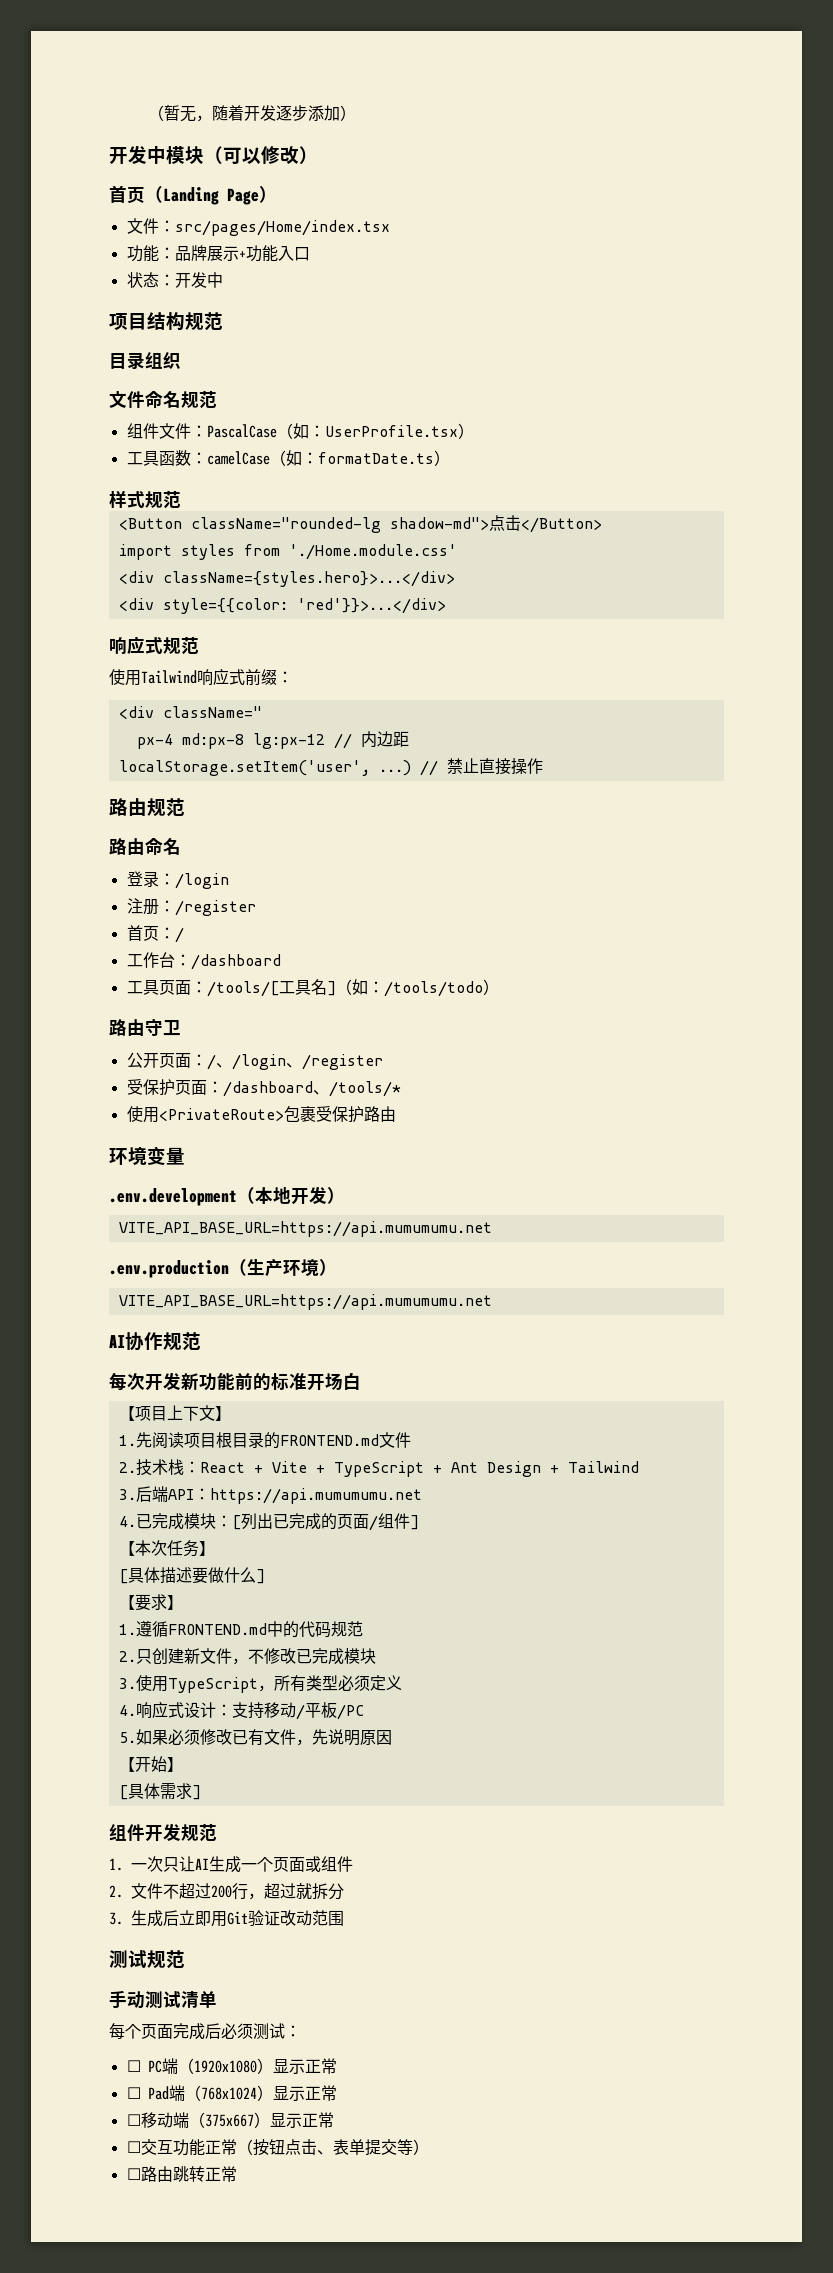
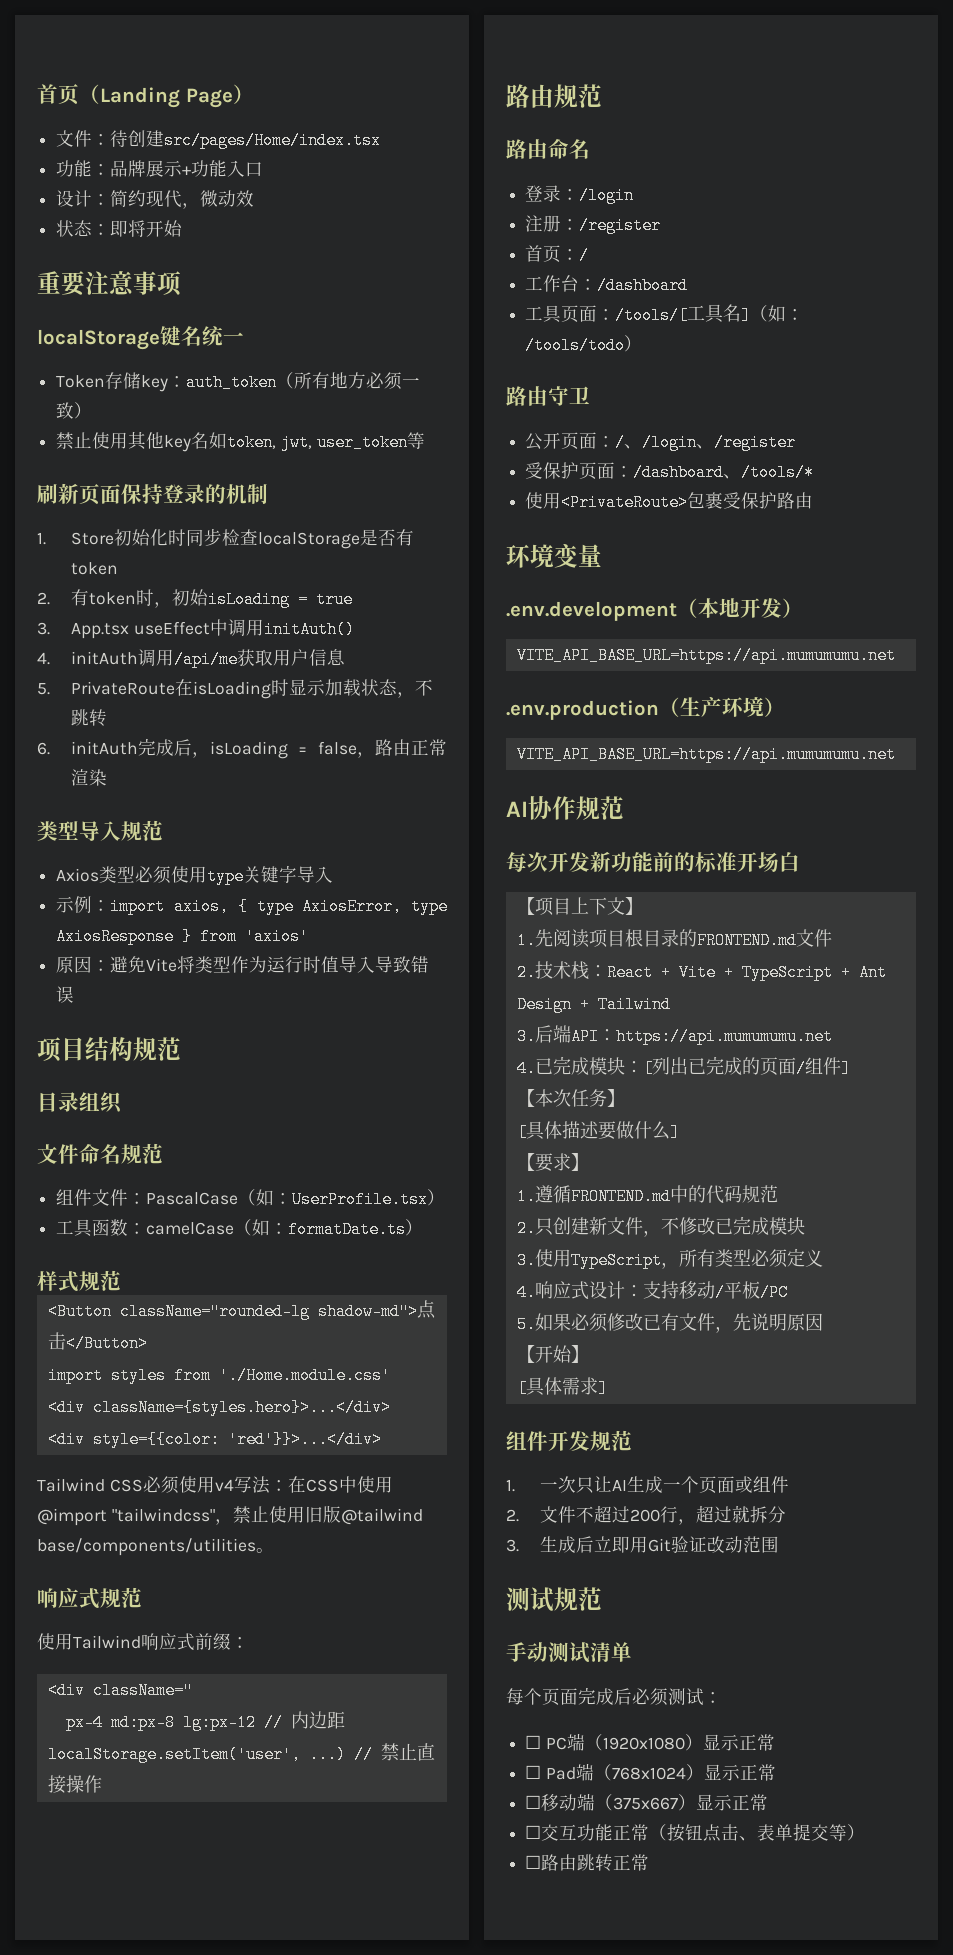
- （暂无，随着开发逐步添加）
- 开发中模块（可以修改）
- 文件：src/pages/Home/index.tsx
+ 文件：待创建src/pages/Home/index.tsx
- 状态：开发中
+ 设计：简约现代，微动效
+ 状态：即将开始
+ 重要注意事项
+ localStorage键名统一
+ Token存储key：auth_token（所有地方必须一致）
+ 禁止使用其他key名如token, jwt, user_token等
+ 刷新页面保持登录的机制
+ 1. Store初始化时同步检查localStorage是否有token
+ 2.有token时，初始isLoading = true
+ 3. App.tsx useEffect中调用initAuth()
+ 4. initAuth调用/api/me获取用户信息
+ 5. PrivateRoute在isLoading时显示加载状态，不跳转
+ 6. initAuth完成后，isLoading = false，路由正常渲染
+ 类型导入规范
+ Axios类型必须使用type关键字导入
+ 示例：import axios, { type AxiosError, type AxiosResponse } from 'axios'
+ 原因：避免Vite将类型作为运行时值导入导致错误
+ Tailwind CSS必须使用v4写法：在CSS中使用@import "tailwindcss"，禁止使用旧版@tailwind base/components/utilities。

